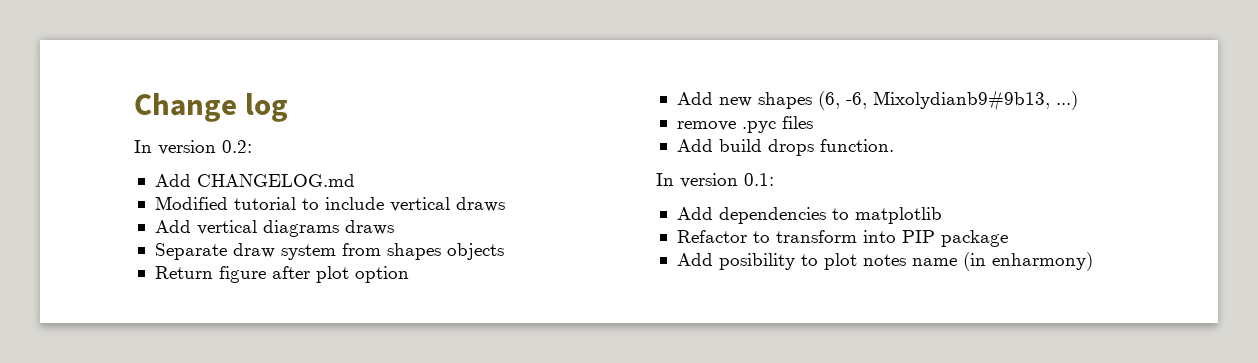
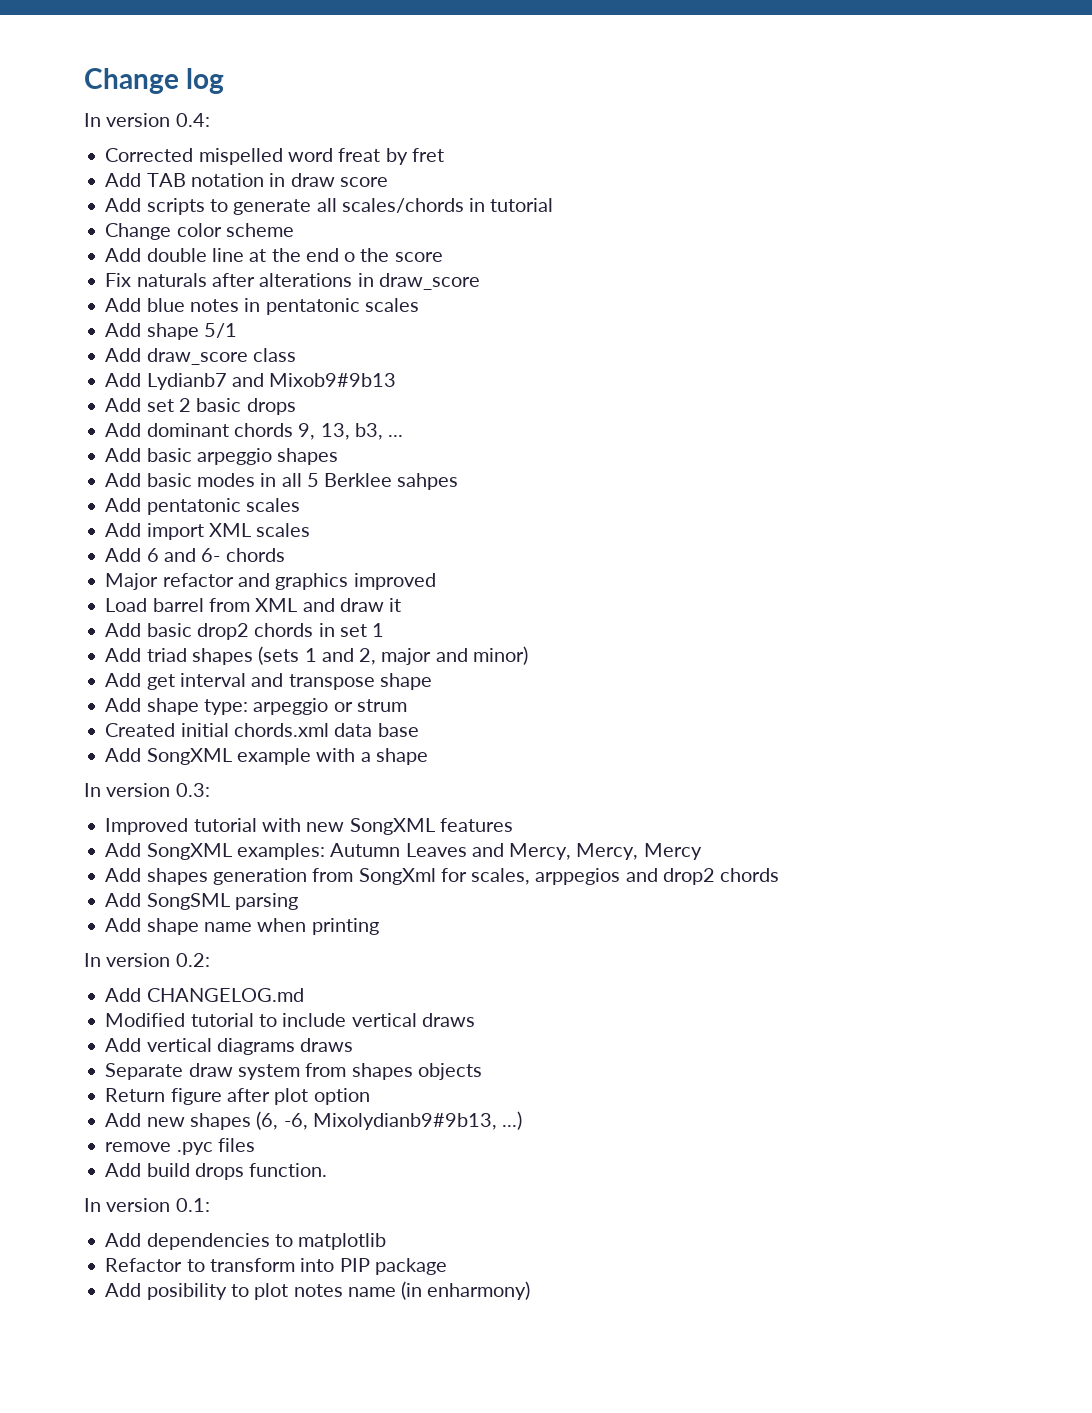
+ In version 0.4:
+ Corrected mispelled word freat by fret
+ Add TAB notation in draw score
+ Add scripts to generate all scales/chords in tutorial
+ Change color scheme
+ Add double line at the end o the score
+ Fix naturals after alterations in draw_score
+ Add blue notes in pentatonic scales
+ Add shape 5/1
+ Add draw_score class
+ Add Lydianb7 and Mixob9#9b13
+ Add set 2 basic drops
+ Add dominant chords 9, 13, b3, ...
+ Add basic arpeggio shapes
+ Add basic modes in all 5 Berklee sahpes
+ Add pentatonic scales
+ Add import XML scales
+ Add 6 and 6- chords
+ Major refactor and graphics improved
+ Load barrel from XML and draw it
+ Add basic drop2 chords in set 1
+ Add triad shapes (sets 1 and 2, major and minor)
+ Add get interval and transpose shape
+ Add shape type: arpeggio or strum
+ Created initial chords.xml data base
+ Add SongXML example with a shape
+ In version 0.3:
+ Improved tutorial with new SongXML features
+ Add SongXML examples: Autumn Leaves and Mercy, Mercy, Mercy
+ Add shapes generation from SongXml for scales, arppegios and drop2 chords
+ Add SongSML parsing
+ Add shape name when printing

